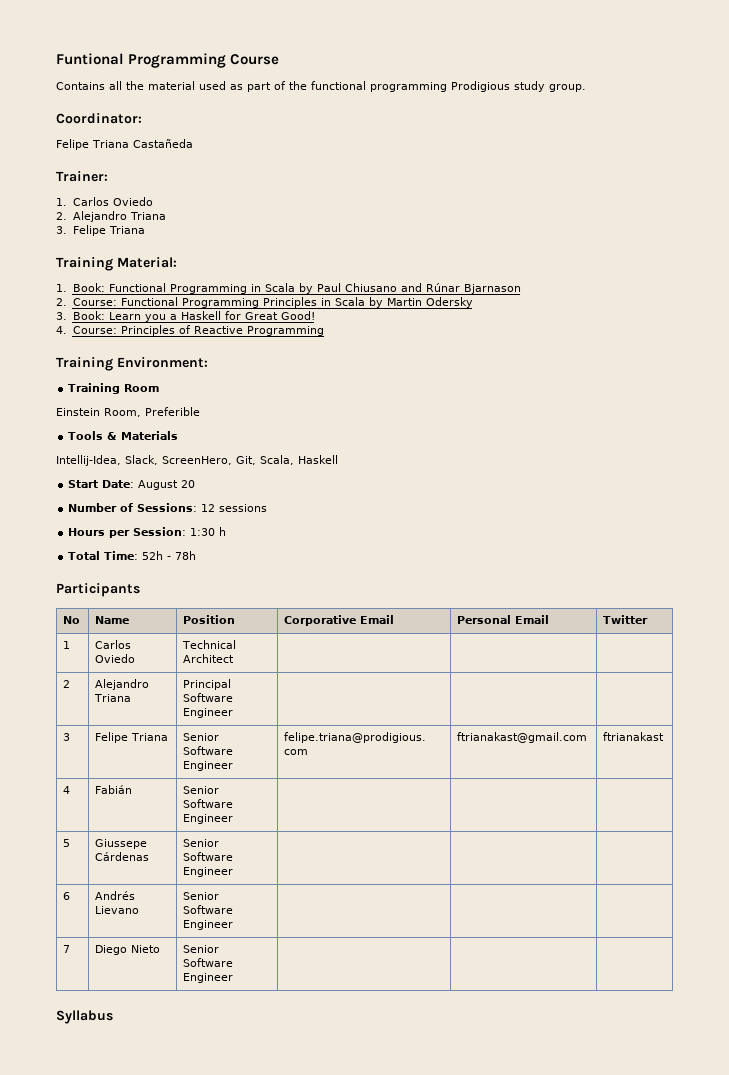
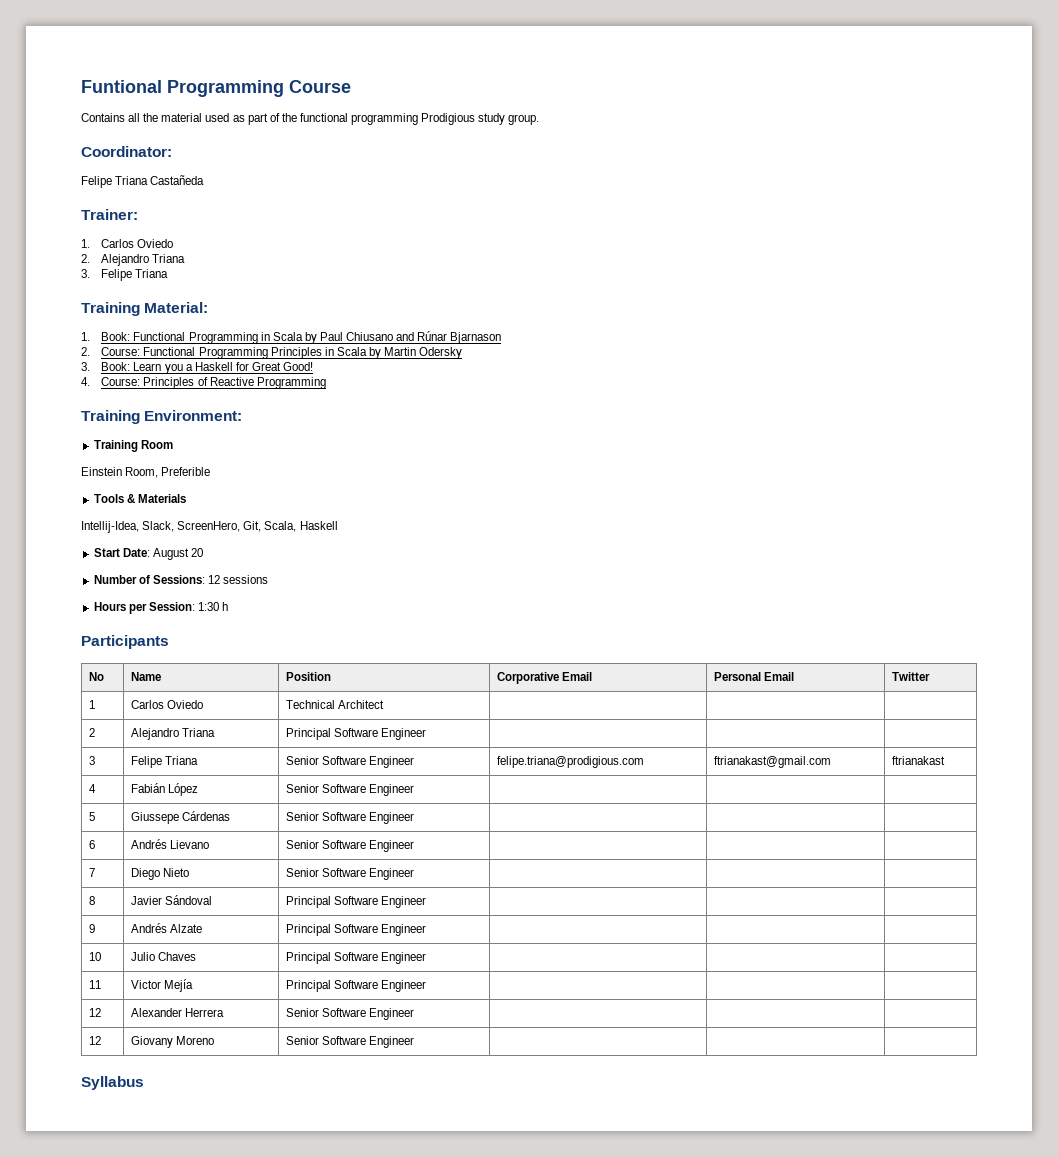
- Total Time: 52h - 78h
- 4 | Fabián | Senior Software Engineer | | |
+ 4 | Fabián López | Senior Software Engineer | | |
+ 8 | Javier Sándoval | Principal Software Engineer | | |
+ 9 | Andrés Alzate | Principal Software Engineer | | |
+ 10 | Julio Chaves | Principal Software Engineer | | |
+ 11 | Victor Mejía | Principal Software Engineer | | |
+ 12 | Alexander Herrera | Senior Software Engineer | | |
+ 12 | Giovany Moreno | Senior Software Engineer | | |

